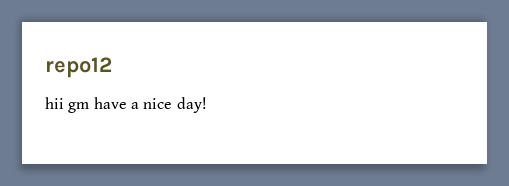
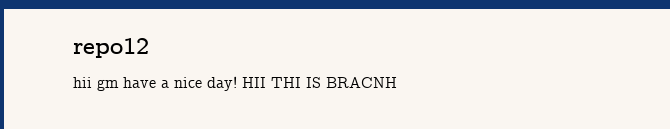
+ HII THI IS BRACNH

